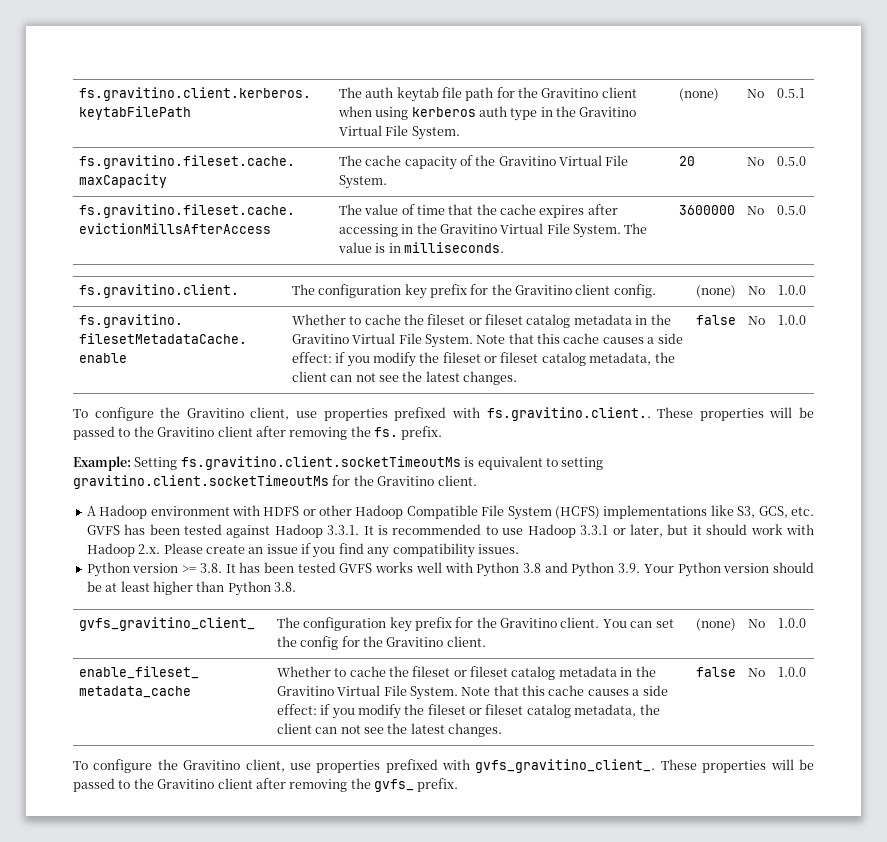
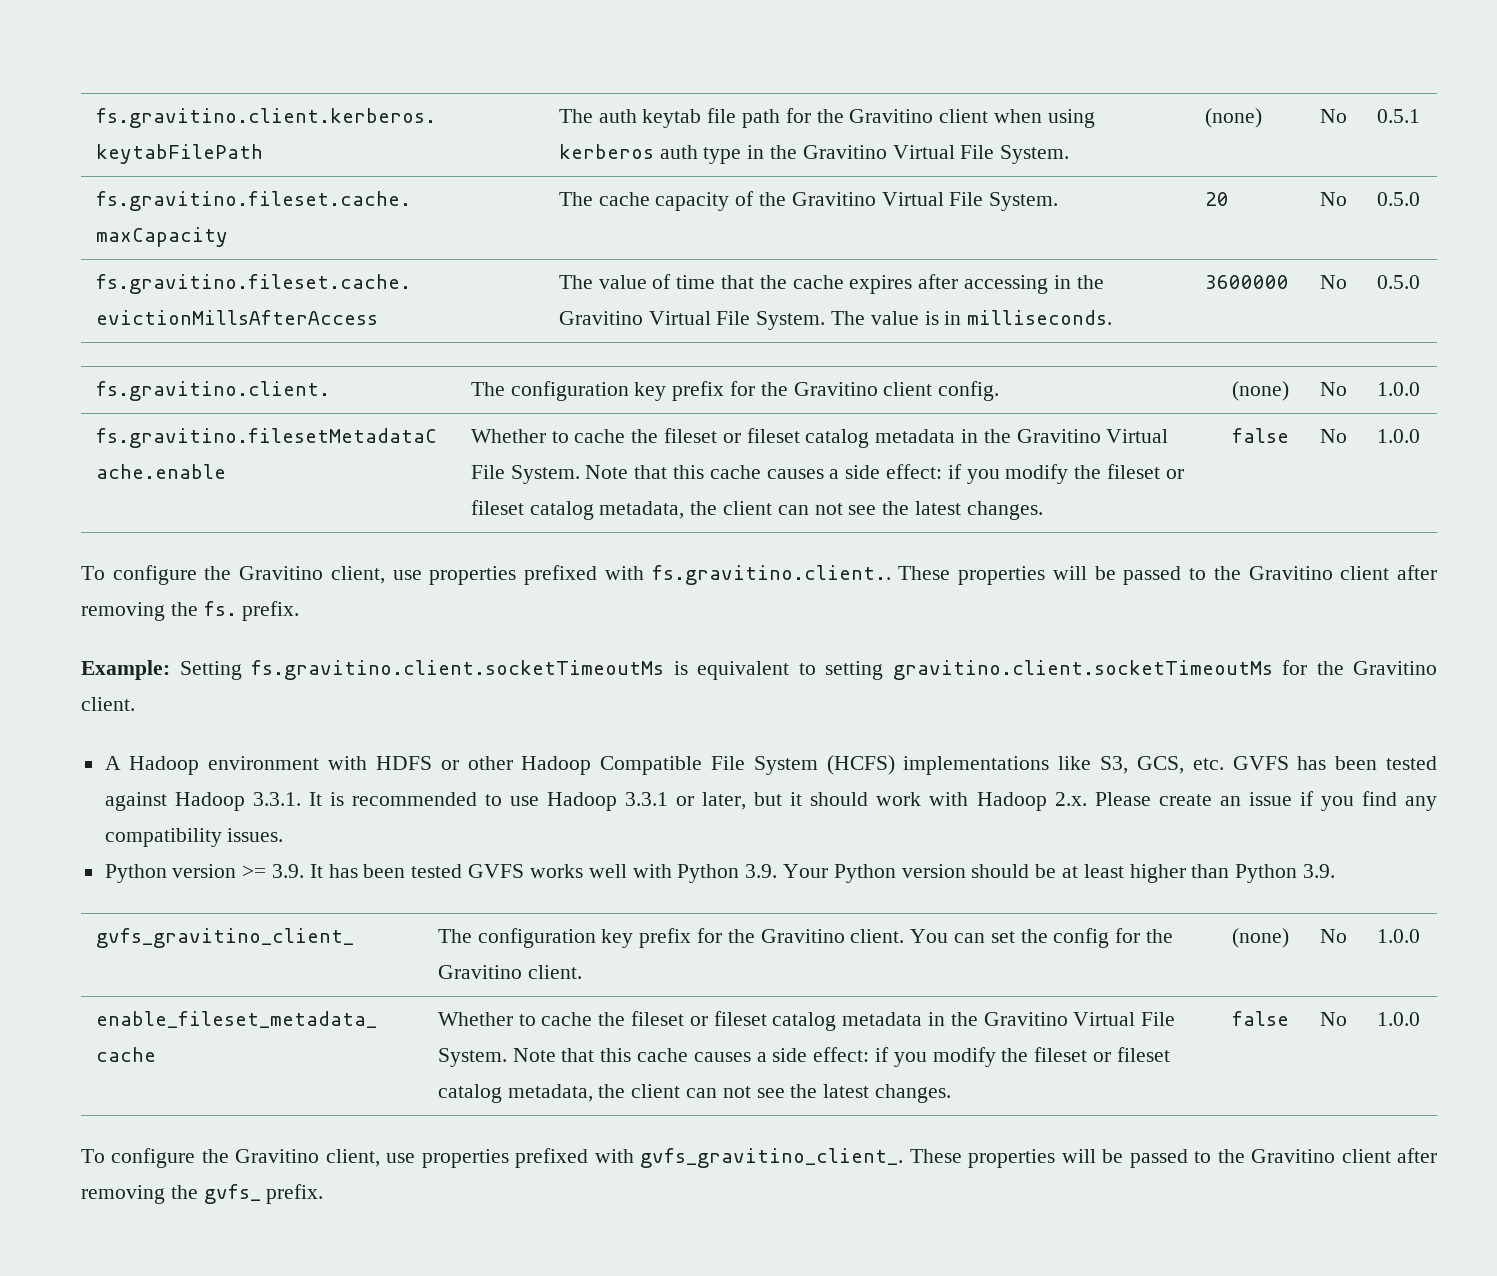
- Python version >= 3.8. It has been tested GVFS works well with Python 3.8 and Python 3.9. Your Python version should be at least higher than Python 3.8.
+ Python version >= 3.9. It has been tested GVFS works well with Python 3.9. Your Python version should be at least higher than Python 3.9.

